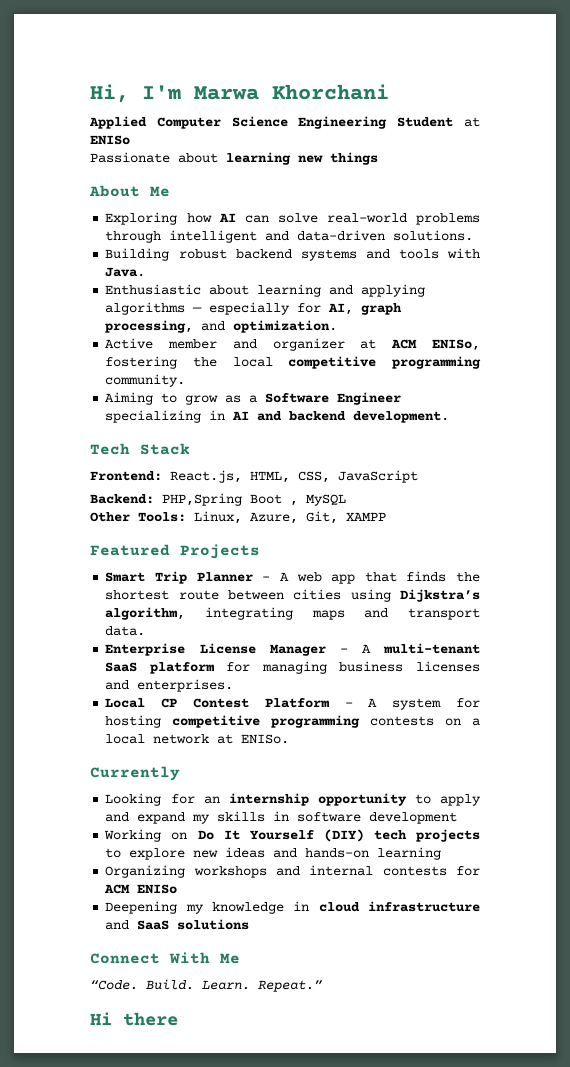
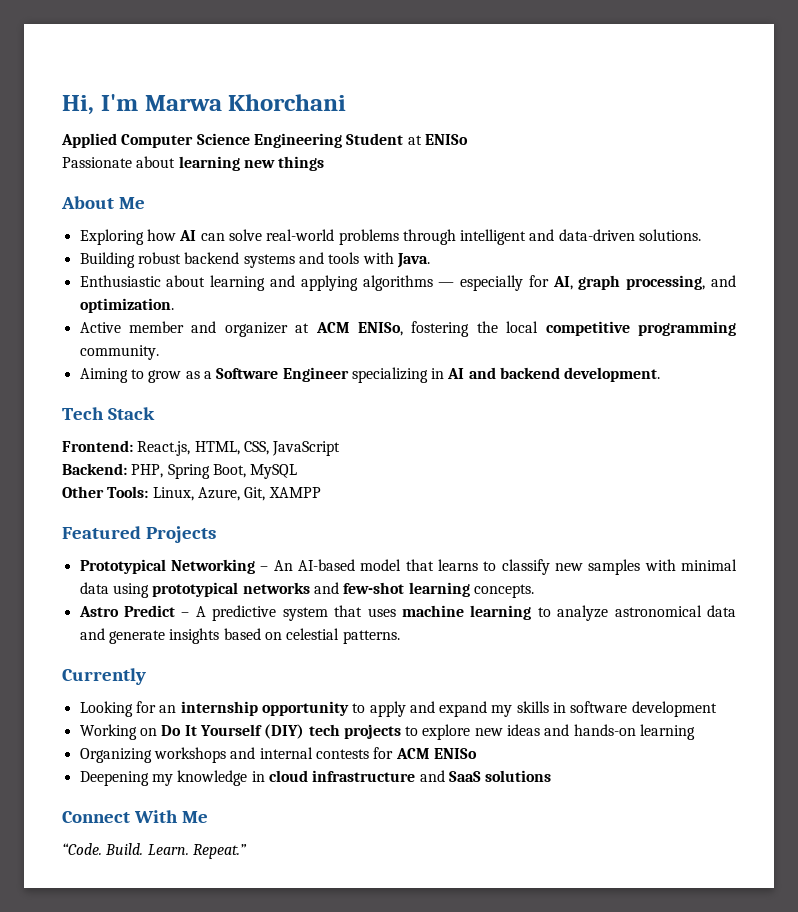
- Backend: PHP,Spring Boot , MySQL
+ Backend: PHP, Spring Boot, MySQL
- Smart Trip Planner – A web app that finds the shortest route between cities using Dijkstra’s algorithm, integrating maps and transport data.
- Enterprise License Manager – A multi-tenant SaaS platform for managing business licenses and enterprises.
- Local CP Contest Platform – A system for hosting competitive programming contests on a local network at ENISo.
+ Prototypical Networking – An AI-based model that learns to classify new samples with minimal data using prototypical networks and few-shot learning concepts.
+ Astro Predict – A predictive system that uses machine learning to analyze astronomical data and generate insights based on celestial patterns.
- Hi there

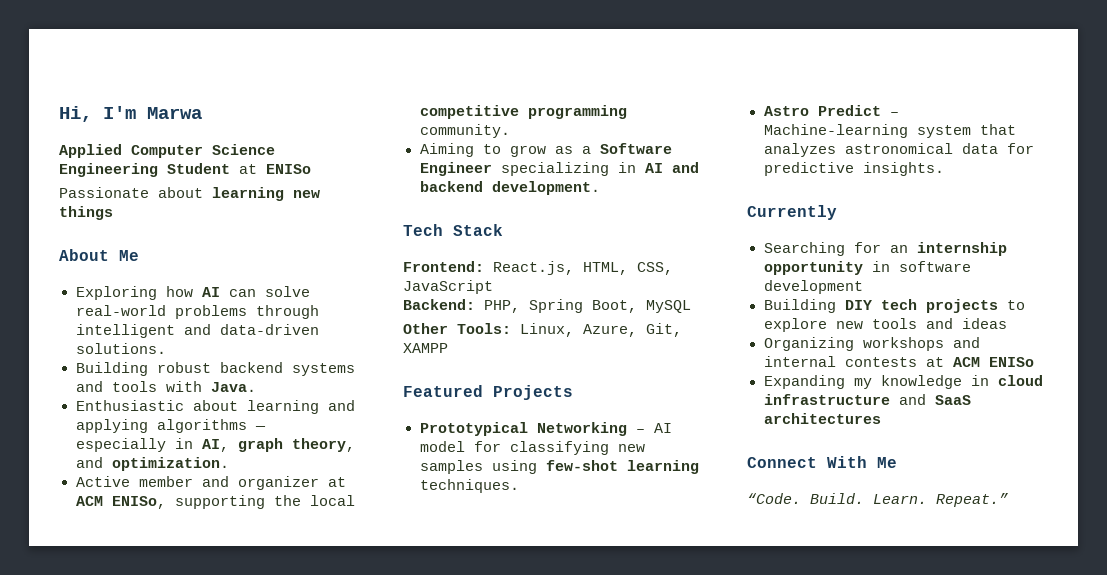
- Hi, I'm Marwa Khorchani
+ Hi, I'm Marwa
- Enthusiastic about learning and applying algorithms — especially for AI, graph processing, and optimization.
+ Enthusiastic about learning and applying algorithms — especially in AI, graph theory, and optimization.
- Active member and organizer at ACM ENISo, fostering the local competitive programming community.
+ Active member and organizer at ACM ENISo, supporting the local competitive programming community.
- Prototypical Networking – An AI-based model that learns to classify new samples with minimal data using prototypical networks and few-shot learning concepts.
+ Prototypical Networking – AI model for classifying new samples using few-shot learning techniques.
- Astro Predict – A predictive system that uses machine learning to analyze astronomical data and generate insights based on celestial patterns.
+ Astro Predict – Machine-learning system that analyzes astronomical data for predictive insights.
- Looking for an internship opportunity to apply and expand my skills in software development
- Working on Do It Yourself (DIY) tech projects to explore new ideas and hands-on learning
+ Searching for an internship opportunity in software development
+ Building DIY tech projects to explore new tools and ideas
- Organizing workshops and internal contests for ACM ENISo
+ Organizing workshops and internal contests at ACM ENISo
- Deepening my knowledge in cloud infrastructure and SaaS solutions
+ Expanding my knowledge in cloud infrastructure and SaaS architectures

